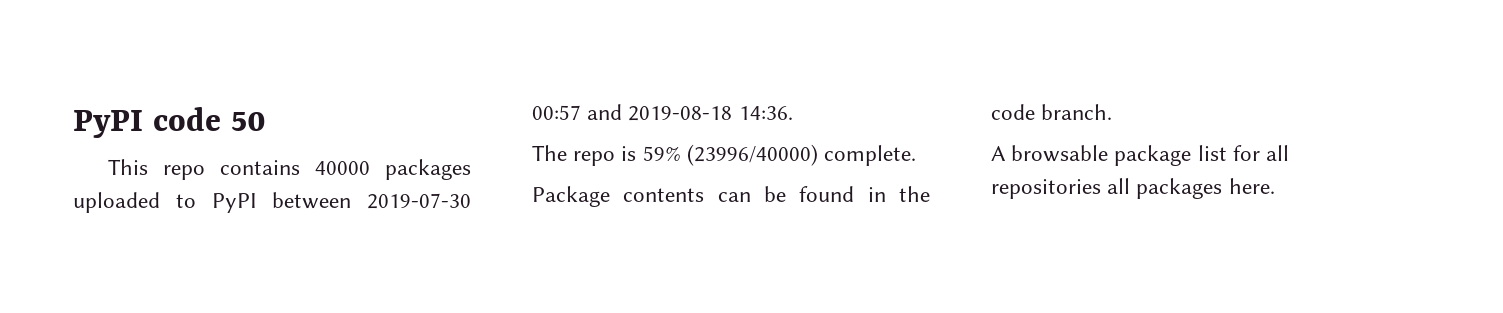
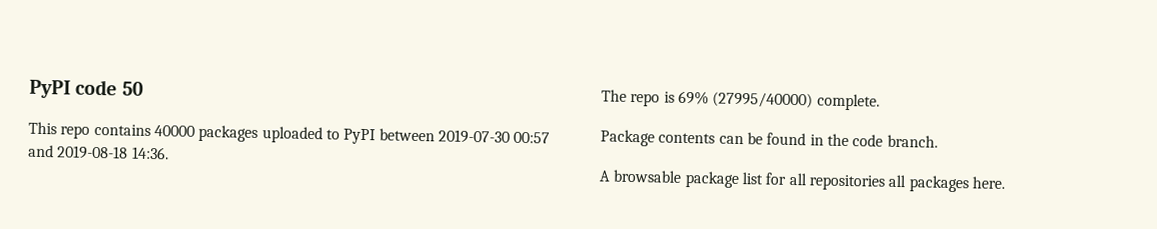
- The repo is 59% (23996/40000) complete.
+ The repo is 69% (27995/40000) complete.

